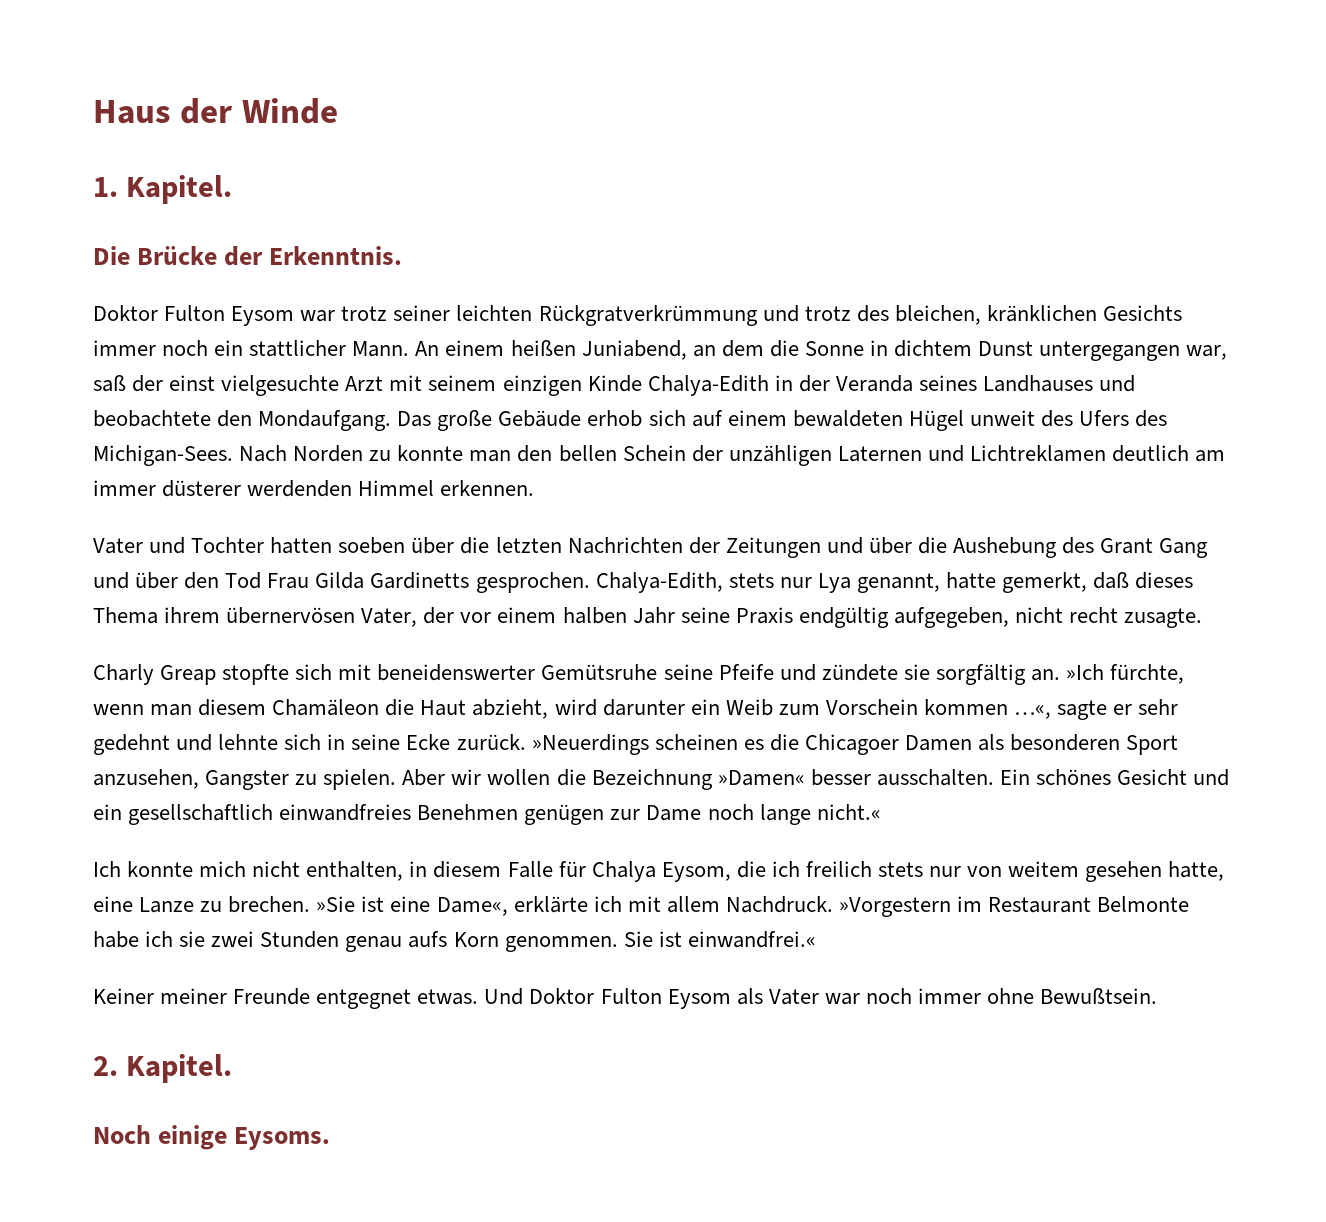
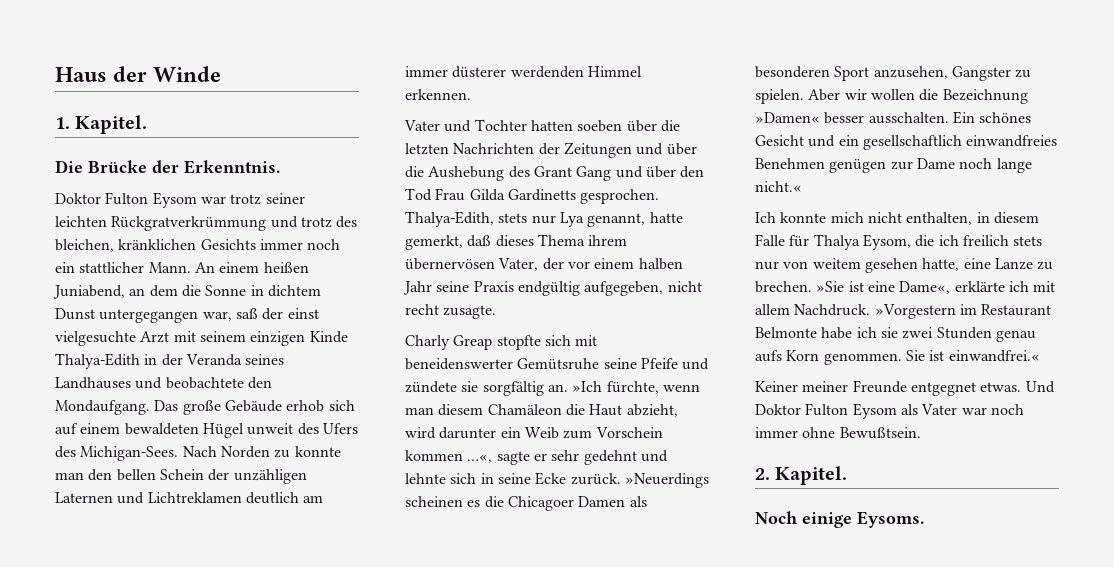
- An einem heißen Juniabend, an dem die Sonne in dichtem Dunst untergegangen war, saß der einst vielgesuchte Arzt mit seinem einzigen Kinde Chalya-Edith in der Veranda seines Landhauses und beobachtete den Mondaufgang.
+ An einem heißen Juniabend, an dem die Sonne in dichtem Dunst untergegangen war, saß der einst vielgesuchte Arzt mit seinem einzigen Kinde Thalya-Edith in der Veranda seines Landhauses und beobachtete den Mondaufgang.
- Chalya-Edith, stets nur Lya genannt, hatte gemerkt, daß dieses Thema ihrem übernervösen Vater, der vor einem halben Jahr seine Praxis endgültig aufgegeben, nicht recht zusagte.
+ Thalya-Edith, stets nur Lya genannt, hatte gemerkt, daß dieses Thema ihrem übernervösen Vater, der vor einem halben Jahr seine Praxis endgültig aufgegeben, nicht recht zusagte.
- Ich konnte mich nicht enthalten, in diesem Falle für Chalya Eysom, die ich freilich stets nur von weitem gesehen hatte, eine Lanze zu brechen. »Sie ist eine Dame«, erklärte ich mit allem Nachdruck. »Vorgestern im Restaurant Belmonte habe ich sie zwei Stunden genau aufs Korn genommen.
+ Ich konnte mich nicht enthalten, in diesem Falle für Thalya Eysom, die ich freilich stets nur von weitem gesehen hatte, eine Lanze zu brechen. »Sie ist eine Dame«, erklärte ich mit allem Nachdruck. »Vorgestern im Restaurant Belmonte habe ich sie zwei Stunden genau aufs Korn genommen.

